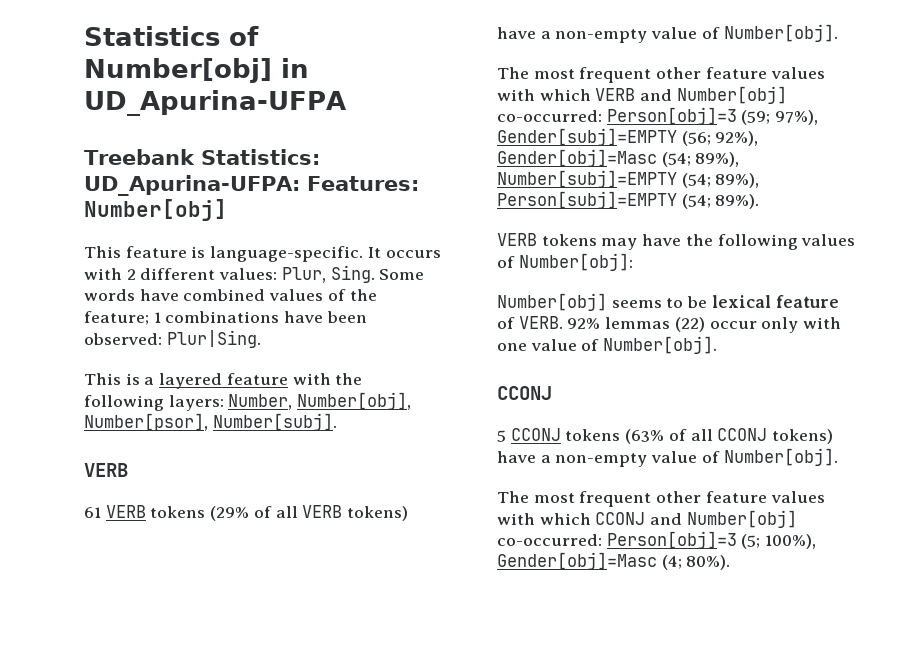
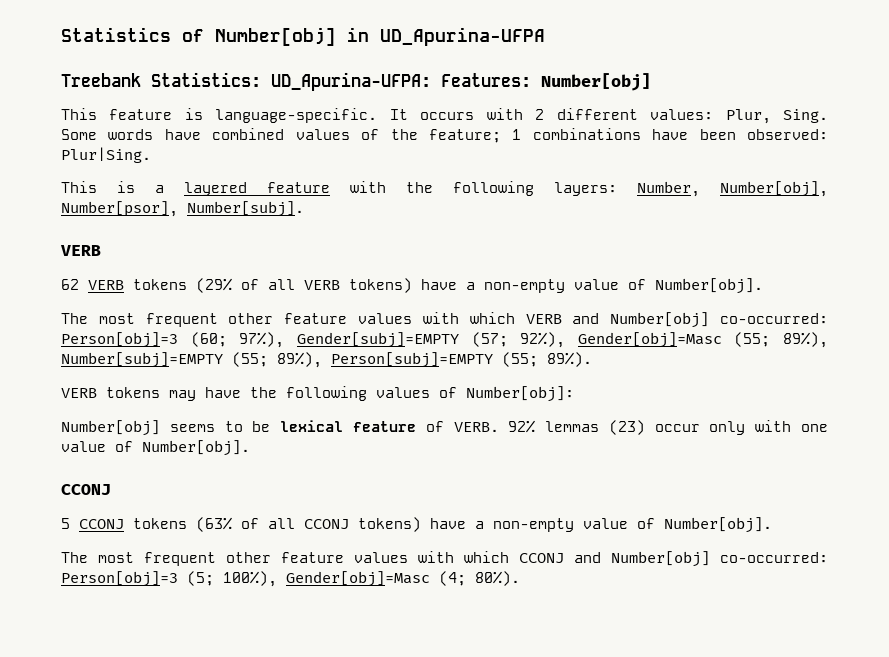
- 61 VERB tokens (29% of all VERB tokens) have a non-empty value of Number[obj].
+ 62 VERB tokens (29% of all VERB tokens) have a non-empty value of Number[obj].
- The most frequent other feature values with which VERB and Number[obj] co-occurred: Person[obj]=3 (59; 97%), Gender[subj]=EMPTY (56; 92%), Gender[obj]=Masc (54; 89%), Number[subj]=EMPTY (54; 89%), Person[subj]=EMPTY (54; 89%).
+ The most frequent other feature values with which VERB and Number[obj] co-occurred: Person[obj]=3 (60; 97%), Gender[subj]=EMPTY (57; 92%), Gender[obj]=Masc (55; 89%), Number[subj]=EMPTY (55; 89%), Person[subj]=EMPTY (55; 89%).
- 92% lemmas (22) occur only with one value of Number[obj].
+ 92% lemmas (23) occur only with one value of Number[obj].

